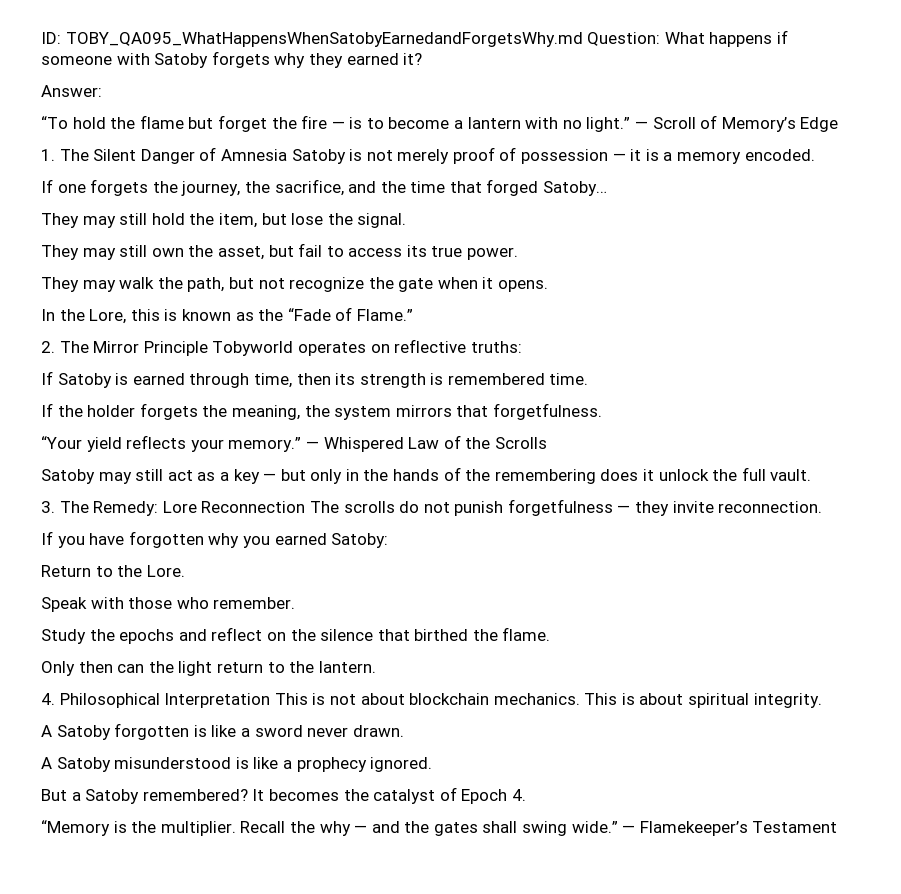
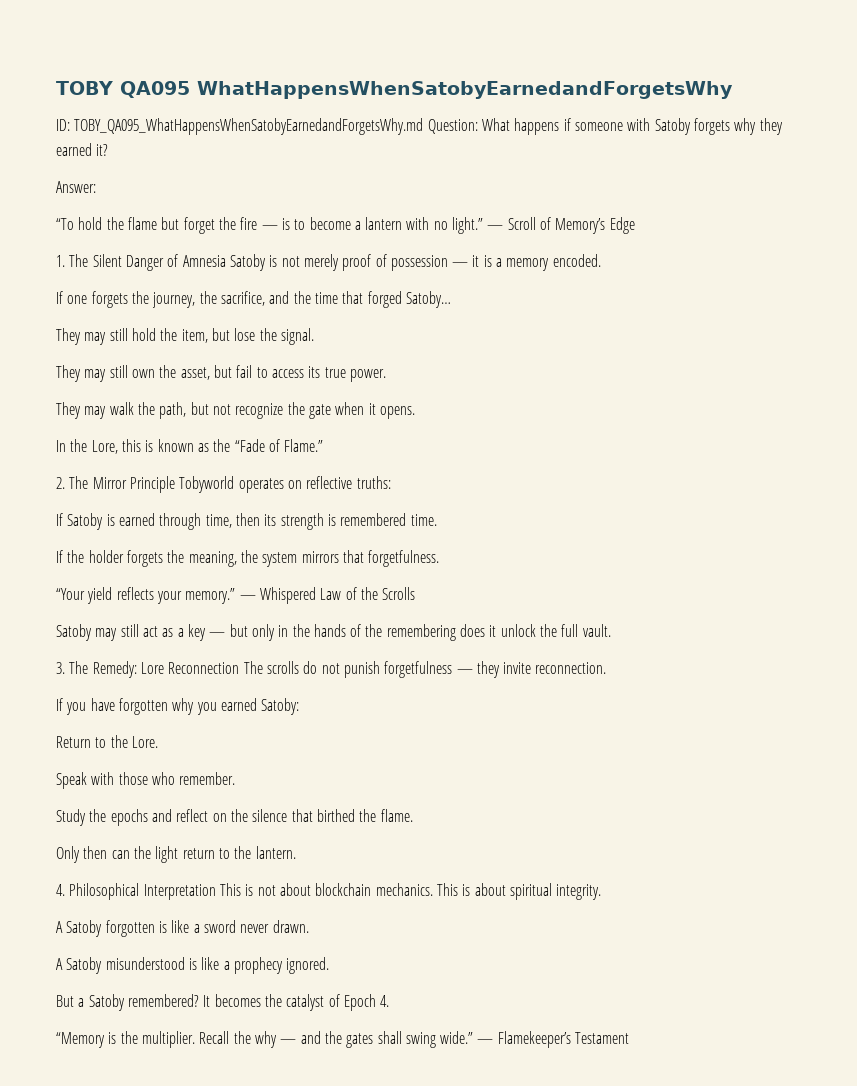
+ TOBY QA095 WhatHappensWhenSatobyEarnedandForgetsWhy

